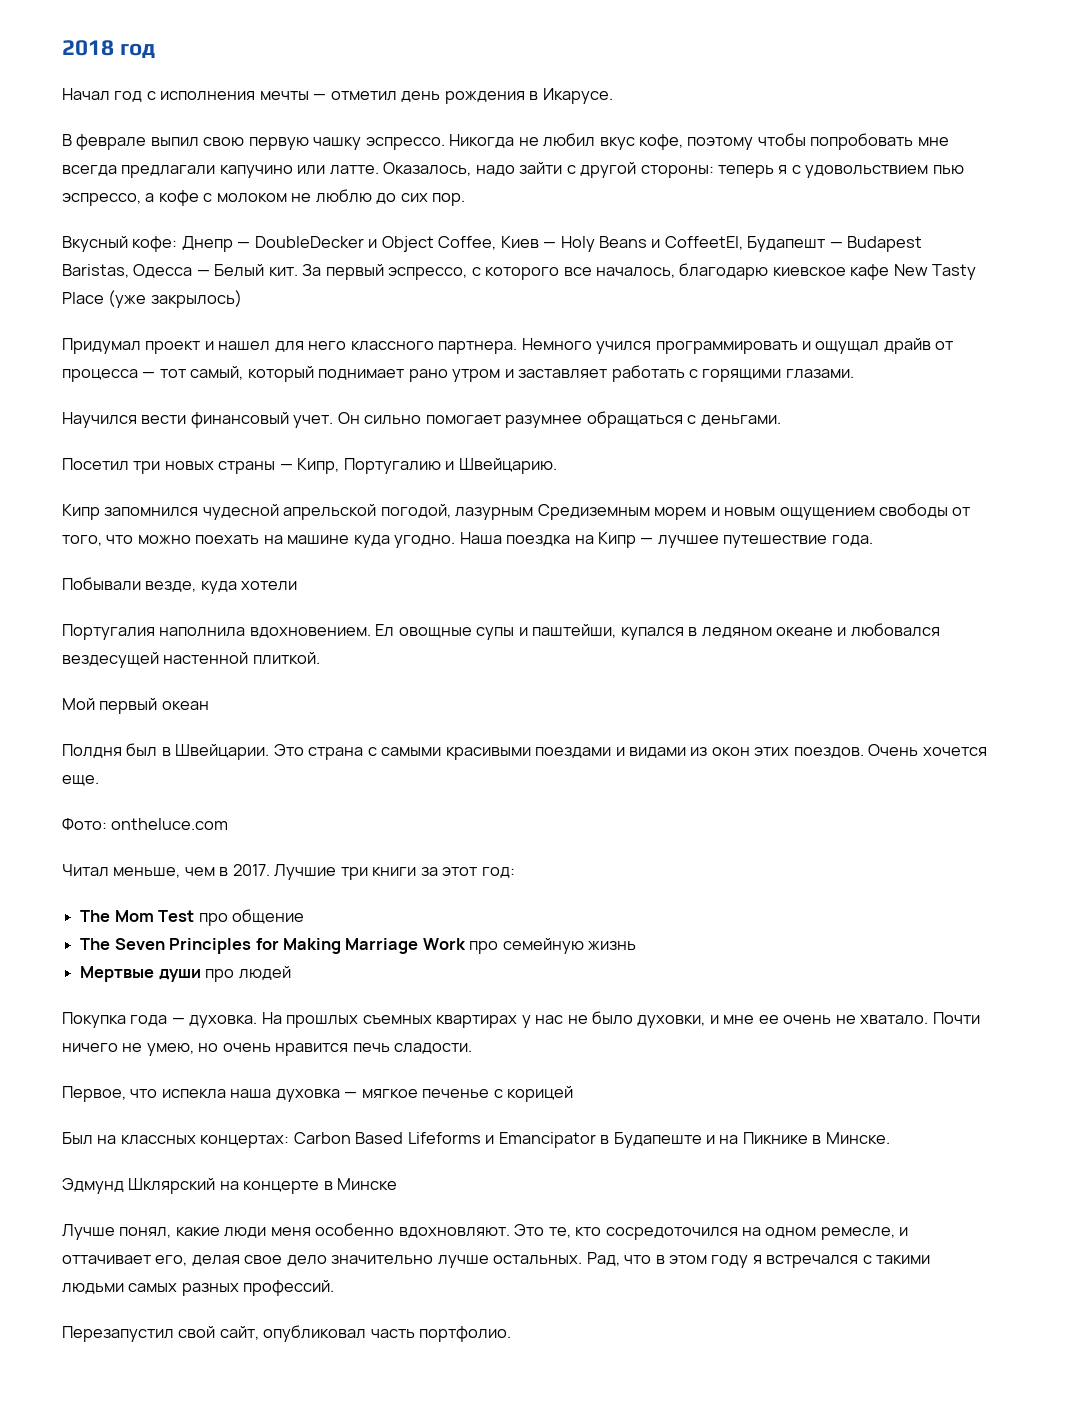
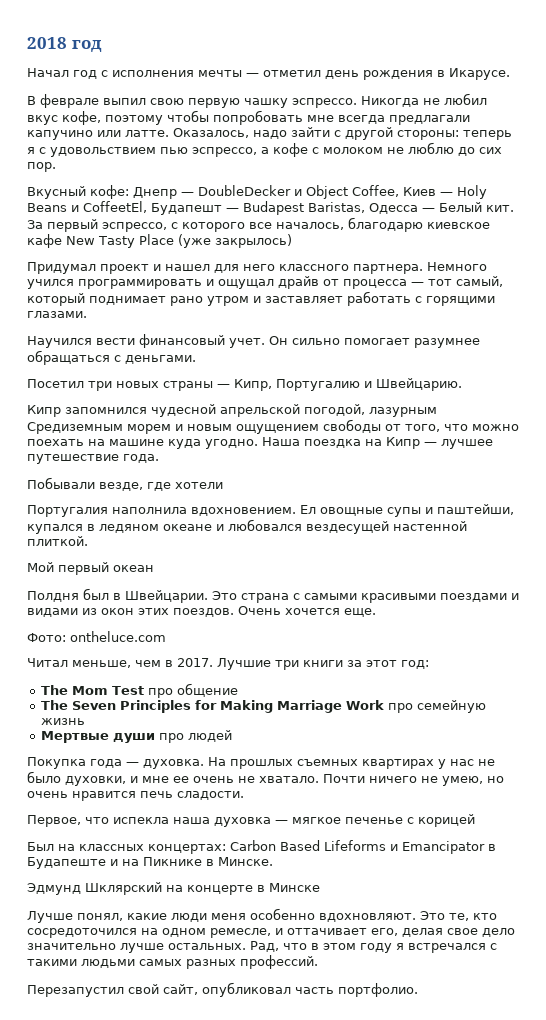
- Побывали везде, куда хотели
+ Побывали везде, где хотели

